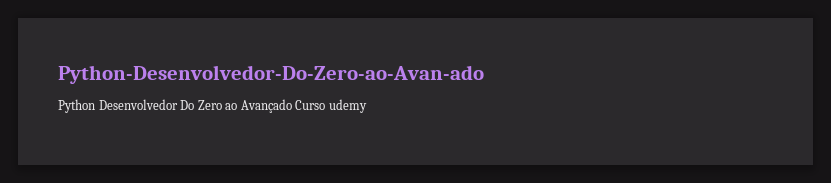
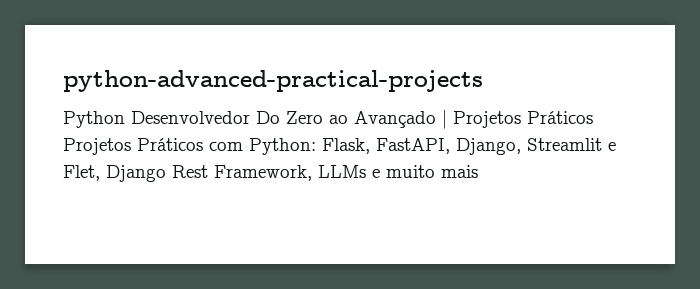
- Python-Desenvolvedor-Do-Zero-ao-Avan-ado
+ python-advanced-practical-projects
- Python Desenvolvedor Do Zero ao Avançado Curso udemy
+ Python Desenvolvedor Do Zero ao Avançado | Projetos Práticos Projetos Práticos com Python: Flask, FastAPI, Django, Streamlit e Flet, Django Rest Framework, LLMs e muito mais

